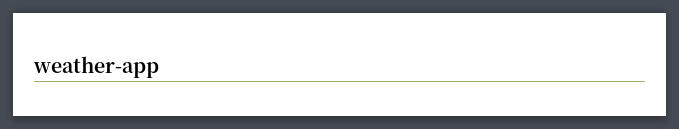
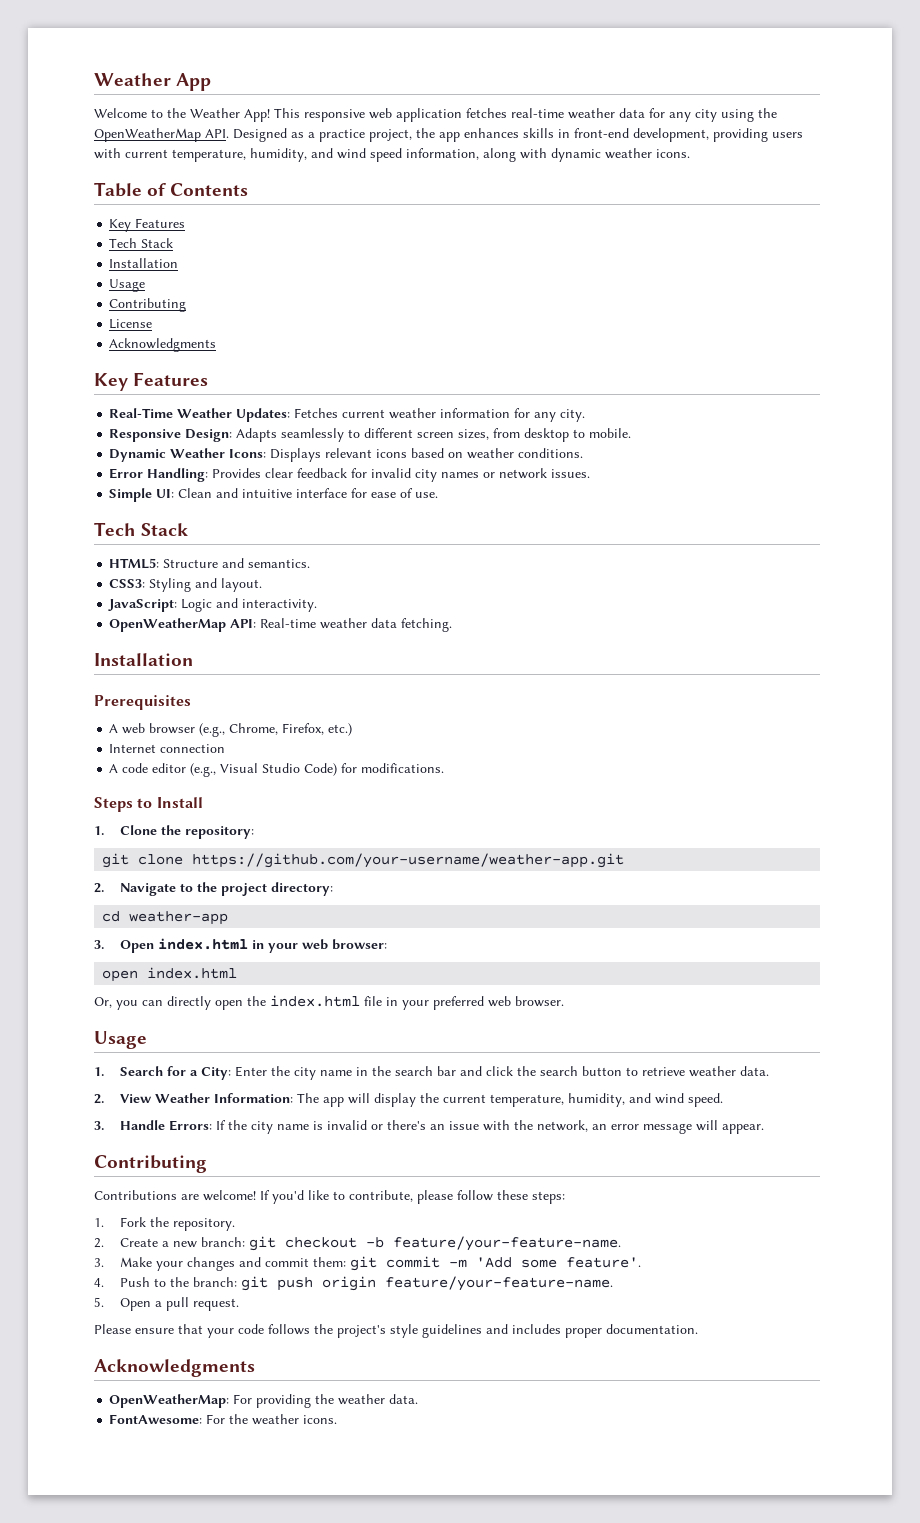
- weather-app
+ Weather App
+ Welcome to the Weather App! This responsive web application fetches real-time weather data for any city using the OpenWeatherMap API. Designed as a practice project, the app enhances skills in front-end development, providing users with current temperature, humidity, and wind speed information, along with dynamic weather icons.
+ Table of Contents
+ Key Features
+ Tech Stack
+ Installation
+ Usage
+ Contributing
+ License
+ Acknowledgments
+ Key Features
+ Real-Time Weather Updates: Fetches current weather information for any city.
+ Responsive Design: Adapts seamlessly to different screen sizes, from desktop to mobile.
+ Dynamic Weather Icons: Displays relevant icons based on weather conditions.
+ Error Handling: Provides clear feedback for invalid city names or network issues.
+ Simple UI: Clean and intuitive interface for ease of use.
+ Tech Stack
+ HTML5: Structure and semantics.
+ CSS3: Styling and layout.
+ JavaScript: Logic and interactivity.
+ OpenWeatherMap API: Real-time weather data fetching.
+ Installation
+ Prerequisites
+ A web browser (e.g., Chrome, Firefox, etc.)
+ Internet connection
+ A code editor (e.g., Visual Studio Code) for modifications.
+ Steps to Install
+ 1. Clone the repository:
+ git clone https://github.com/your-username/weather-app.git
+ 2. Navigate to the project directory:
+ cd weather-app
+ 3. Open index.html in your web browser:
+ open index.html
+ Or, you can directly open the index.html file in your preferred web browser.
+ Usage
+ 1. Search for a City: Enter the city name in the search bar and click the search button to retrieve weather data.
+ 2. View Weather Information: The app will display the current temperature, humidity, and wind speed.
+ 3. Handle Errors: If the city name is invalid or there's an issue with the network, an error message will appear.
+ Contributing
+ Contributions are welcome! If you'd like to contribute, please follow these steps:
+ 1. Fork the repository.
+ 2. Create a new branch: git checkout -b feature/your-feature-name.
+ 3. Make your changes and commit them: git commit -m 'Add some feature'.
+ 4. Push to the branch: git push origin feature/your-feature-name.
+ 5. Open a pull request.
+ Please ensure that your code follows the project's style guidelines and includes proper documentation.
+ Acknowledgments
+ OpenWeatherMap: For providing the weather data.
+ FontAwesome: For the weather icons.

